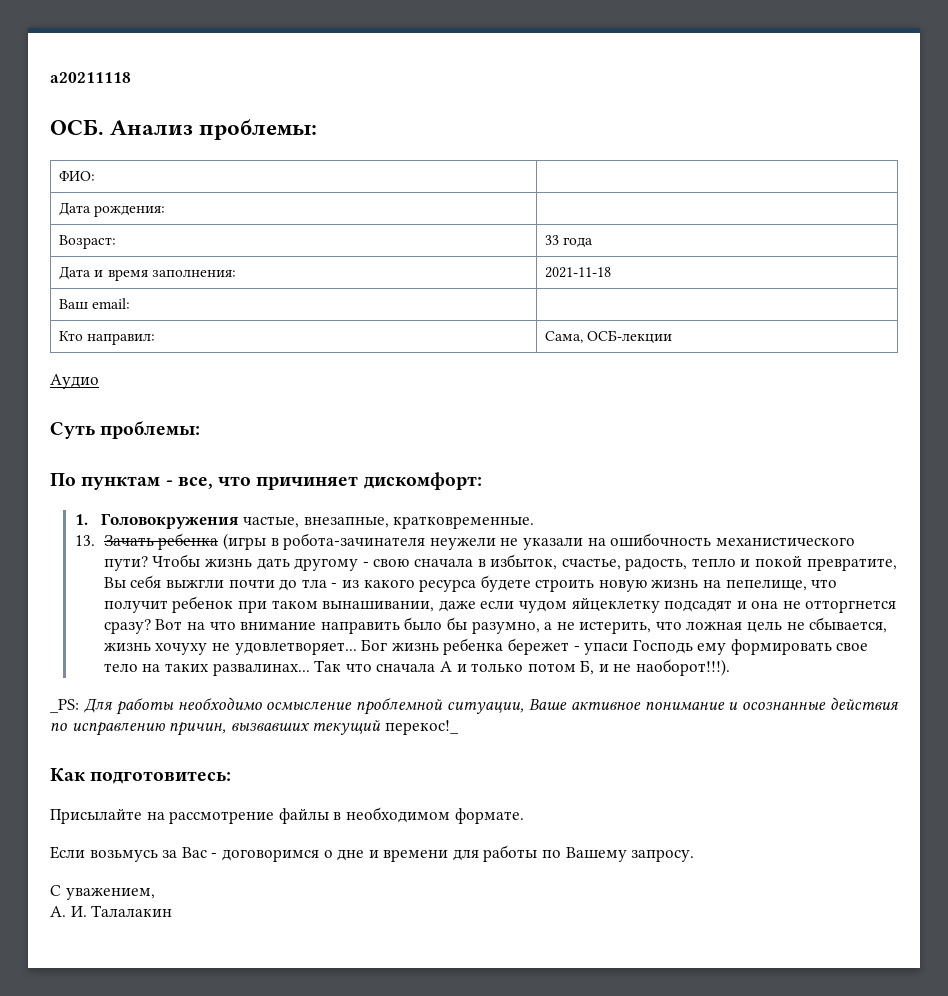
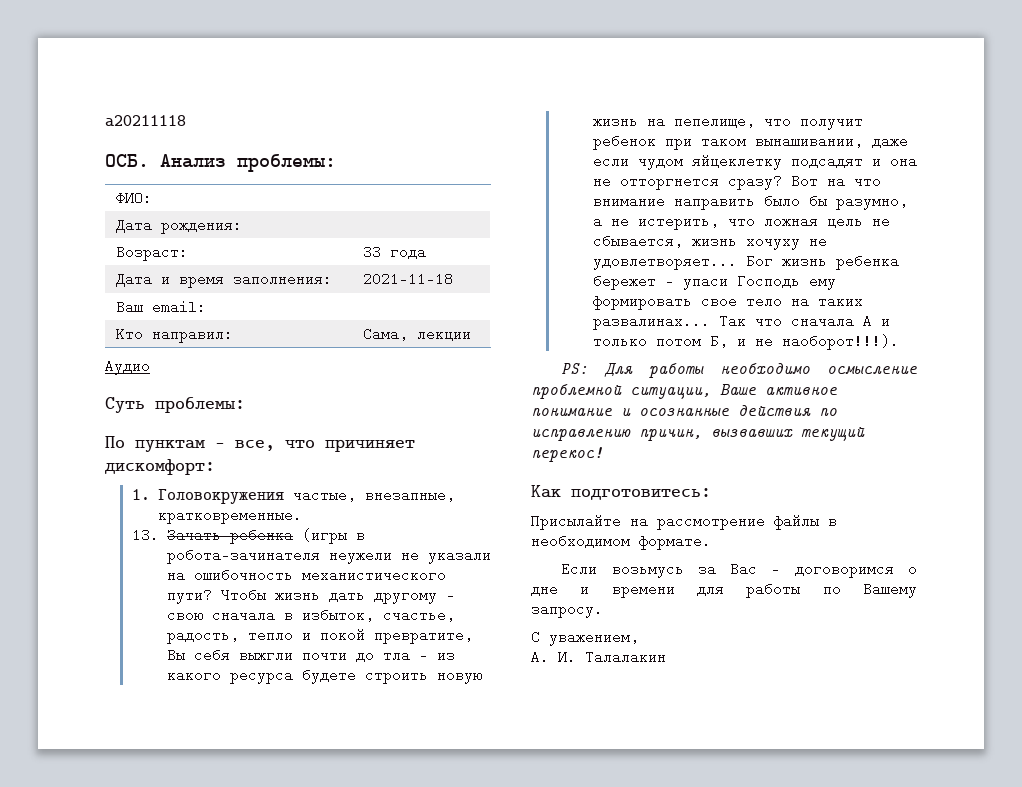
- Кто направил: | Сама, ОСБ-лекции
+ Кто направил: | Сама, лекции
- _PS: Для работы необходимо осмысление проблемной ситуации, Ваше активное понимание и осознанные действия по исправлению причин, вызвавших текущий перекос!_
+ PS: Для работы необходимо осмысление проблемной ситуации, Ваше активное понимание и осознанные действия по исправлению причин, вызвавших текущий перекос!

